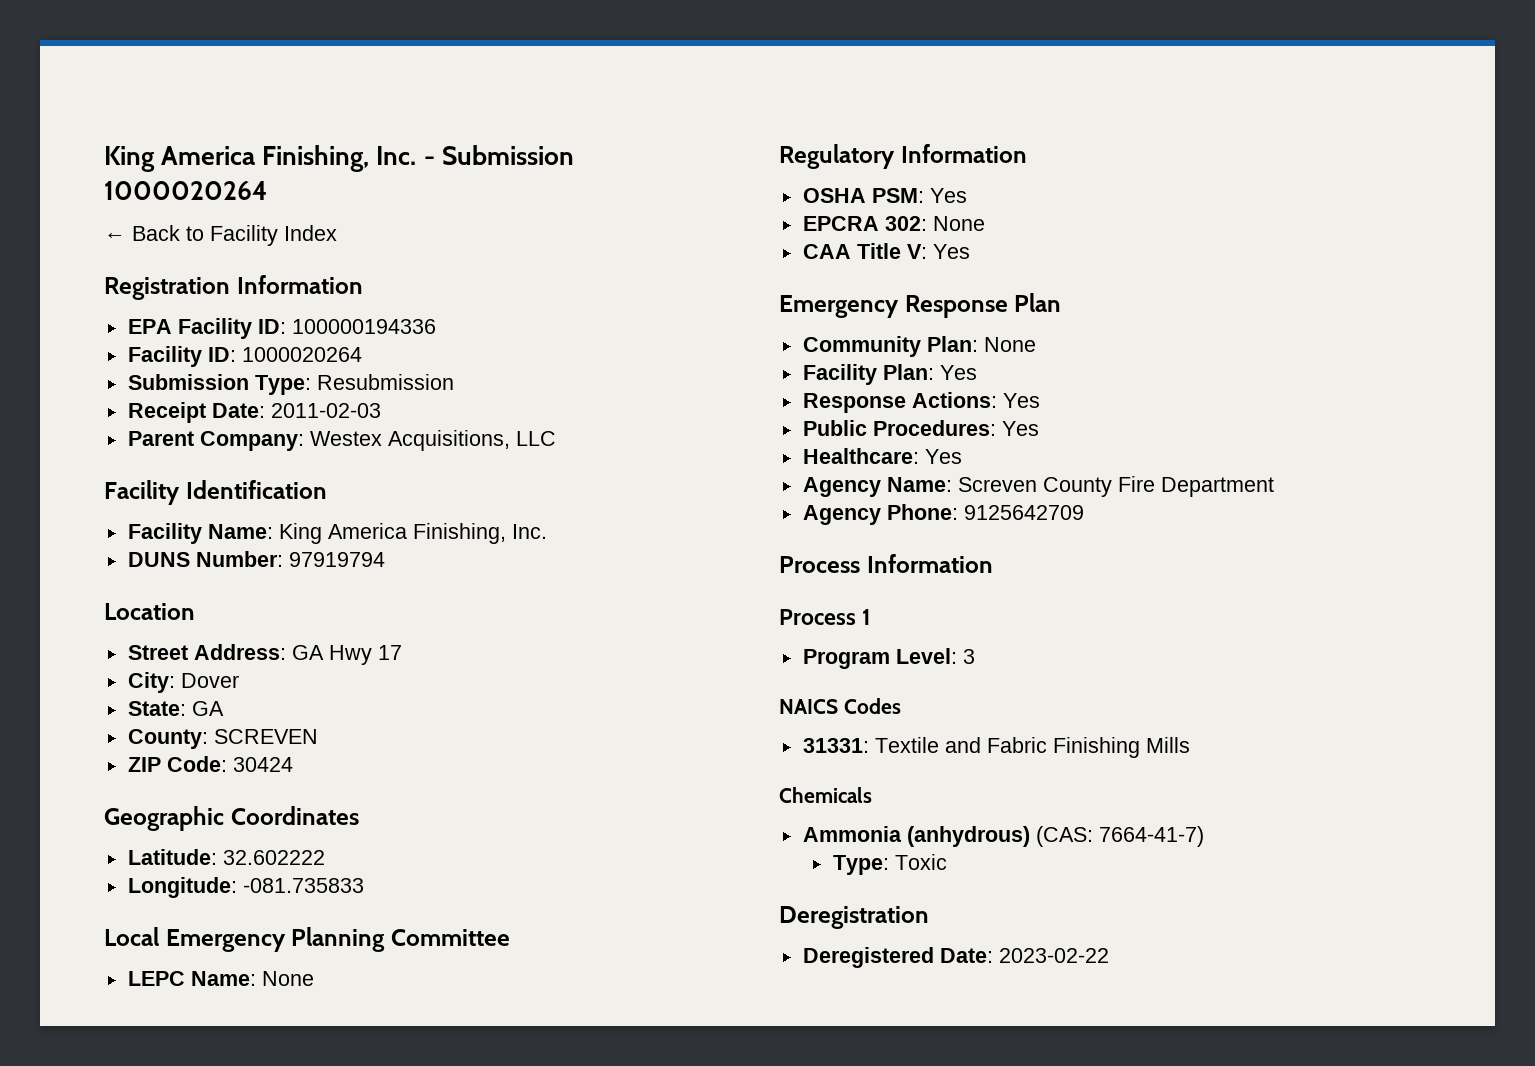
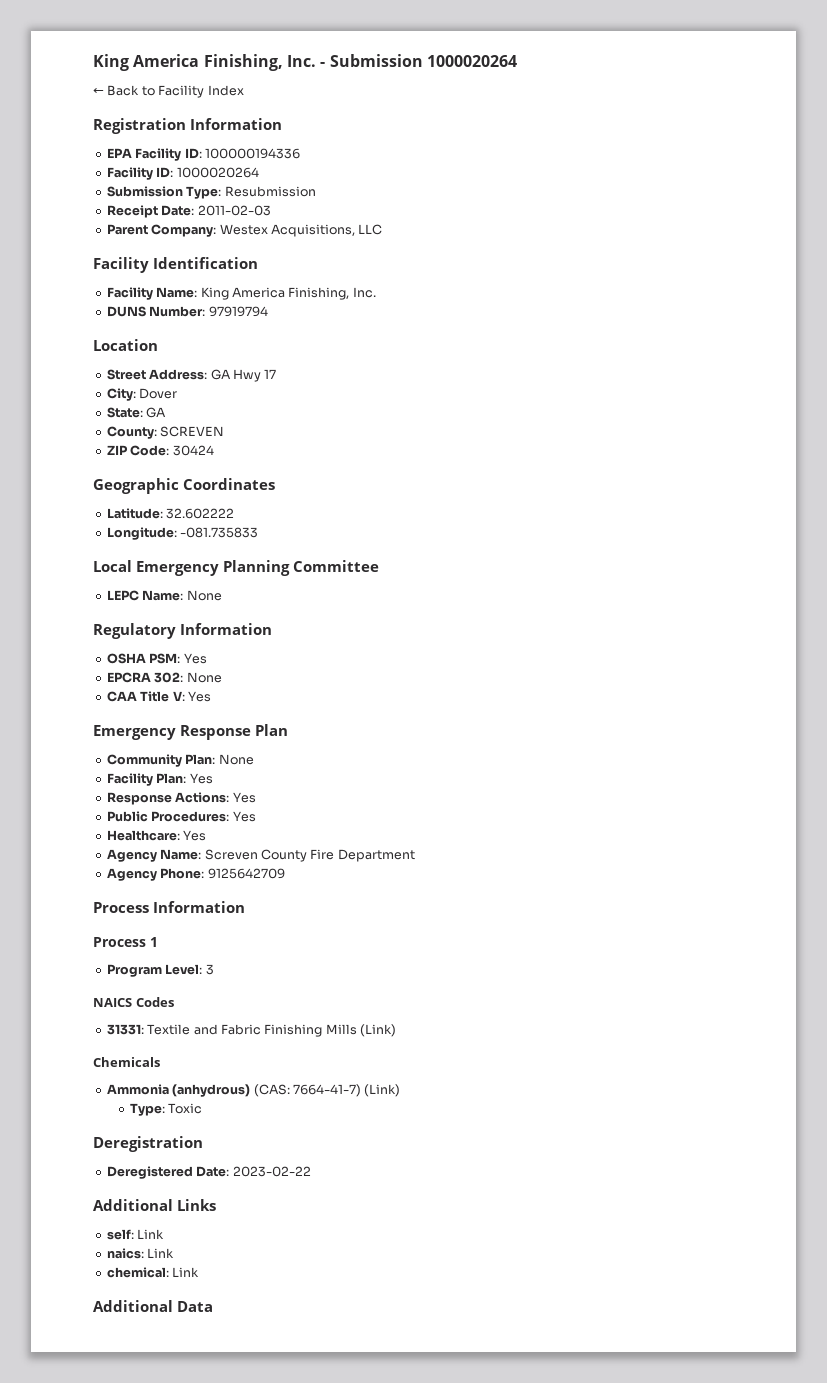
- 31331: Textile and Fabric Finishing Mills
+ 31331: Textile and Fabric Finishing Mills (Link)
- Ammonia (anhydrous) (CAS: 7664-41-7)
+ Ammonia (anhydrous) (CAS: 7664-41-7) (Link)
+ Additional Links
+ self: Link
+ naics: Link
+ chemical: Link
+ Additional Data

